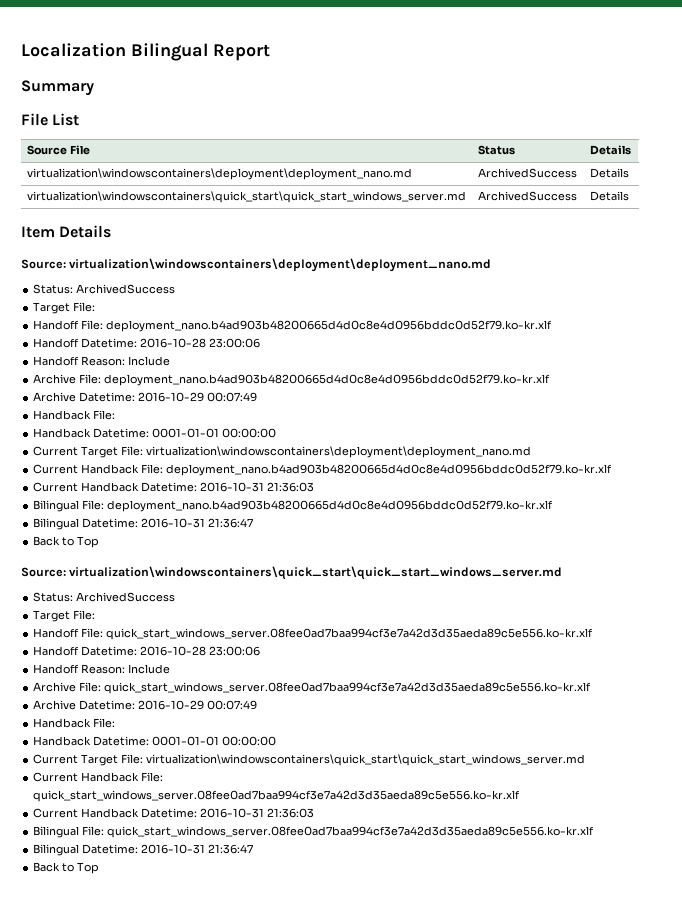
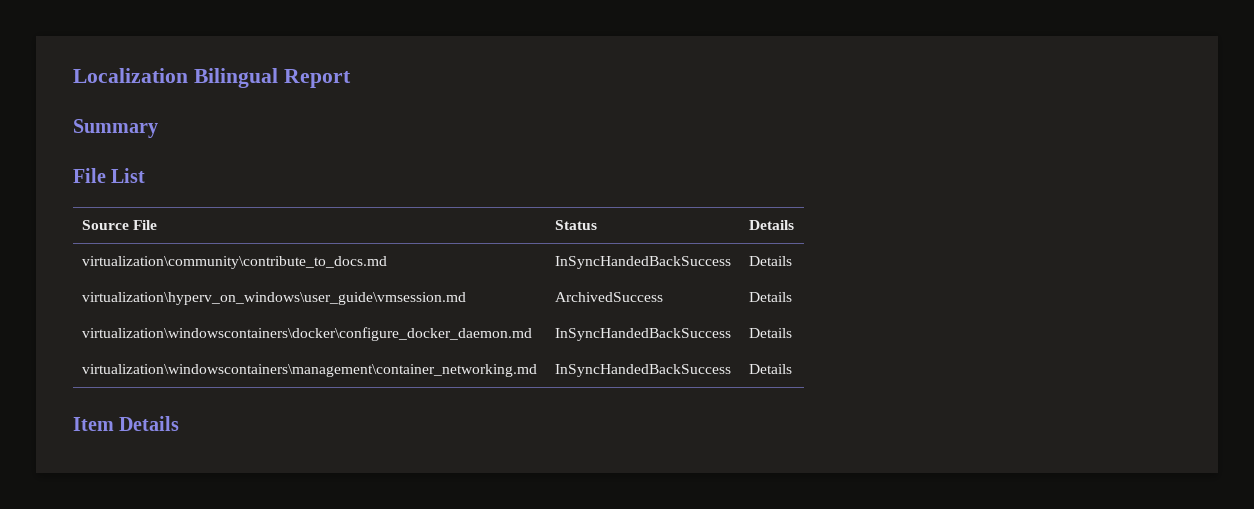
- virtualization\windowscontainers\deployment\deployment_nano.md | ArchivedSuccess | Details
- virtualization\windowscontainers\quick_start\quick_start_windows_server.md | ArchivedSuccess | Details
+ virtualization\community\contribute_to_docs.md | InSyncHandedBackSuccess | Details
+ virtualization\hyperv_on_windows\user_guide\vmsession.md | ArchivedSuccess | Details
+ virtualization\windowscontainers\docker\configure_docker_daemon.md | InSyncHandedBackSuccess | Details
+ virtualization\windowscontainers\management\container_networking.md | InSyncHandedBackSuccess | Details
  Item Details
- Source: virtualization\windowscontainers\deployment\deployment_nano.md
- Status: ArchivedSuccess
- Target File:
- Handoff File: deployment_nano.b4ad903b48200665d4d0c8e4d0956bddc0d52f79.ko-kr.xlf
- Handoff Datetime: 2016-10-28 23:00:06
- Handoff Reason: Include
- Archive File: deployment_nano.b4ad903b48200665d4d0c8e4d0956bddc0d52f79.ko-kr.xlf
- Archive Datetime: 2016-10-29 00:07:49
- Handback File:
- Handback Datetime: 0001-01-01 00:00:00
- Current Target File: virtualization\windowscontainers\deployment\deployment_nano.md
- Current Handback File: deployment_nano.b4ad903b48200665d4d0c8e4d0956bddc0d52f79.ko-kr.xlf
- Current Handback Datetime: 2016-10-31 21:36:03
- Bilingual File: deployment_nano.b4ad903b48200665d4d0c8e4d0956bddc0d52f79.ko-kr.xlf
- Bilingual Datetime: 2016-10-31 21:36:47
- Back to Top
- Source: virtualization\windowscontainers\quick_start\quick_start_windows_server.md
- Status: ArchivedSuccess
- Target File:
- Handoff File: quick_start_windows_server.08fee0ad7baa994cf3e7a42d3d35aeda89c5e556.ko-kr.xlf
- Handoff Datetime: 2016-10-28 23:00:06
- Handoff Reason: Include
- Archive File: quick_start_windows_server.08fee0ad7baa994cf3e7a42d3d35aeda89c5e556.ko-kr.xlf
- Archive Datetime: 2016-10-29 00:07:49
- Handback File:
- Handback Datetime: 0001-01-01 00:00:00
- Current Target File: virtualization\windowscontainers\quick_start\quick_start_windows_server.md
- Current Handback File: quick_start_windows_server.08fee0ad7baa994cf3e7a42d3d35aeda89c5e556.ko-kr.xlf
- Current Handback Datetime: 2016-10-31 21:36:03
- Bilingual File: quick_start_windows_server.08fee0ad7baa994cf3e7a42d3d35aeda89c5e556.ko-kr.xlf
- Bilingual Datetime: 2016-10-31 21:36:47
- Back to Top

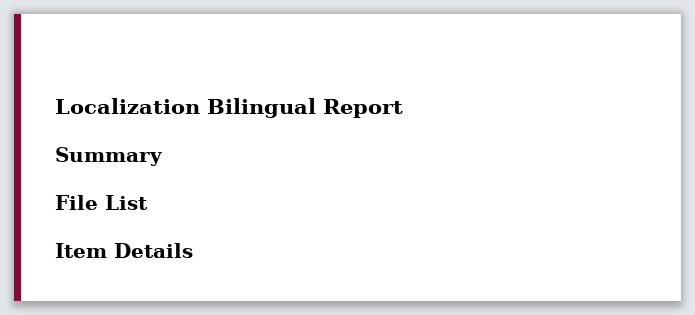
- Source File | Status | Details
- virtualization\community\contribute_to_docs.md | InSyncHandedBackSuccess | Details
- virtualization\hyperv_on_windows\user_guide\vmsession.md | ArchivedSuccess | Details
- virtualization\windowscontainers\docker\configure_docker_daemon.md | InSyncHandedBackSuccess | Details
- virtualization\windowscontainers\management\container_networking.md | InSyncHandedBackSuccess | Details

